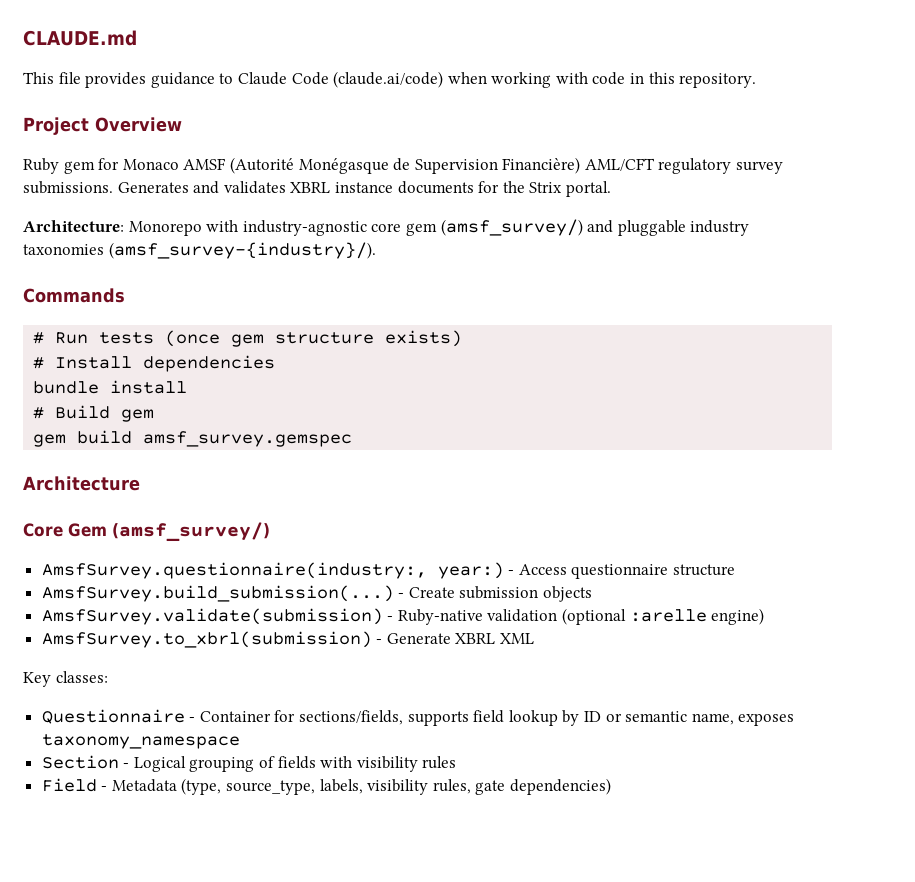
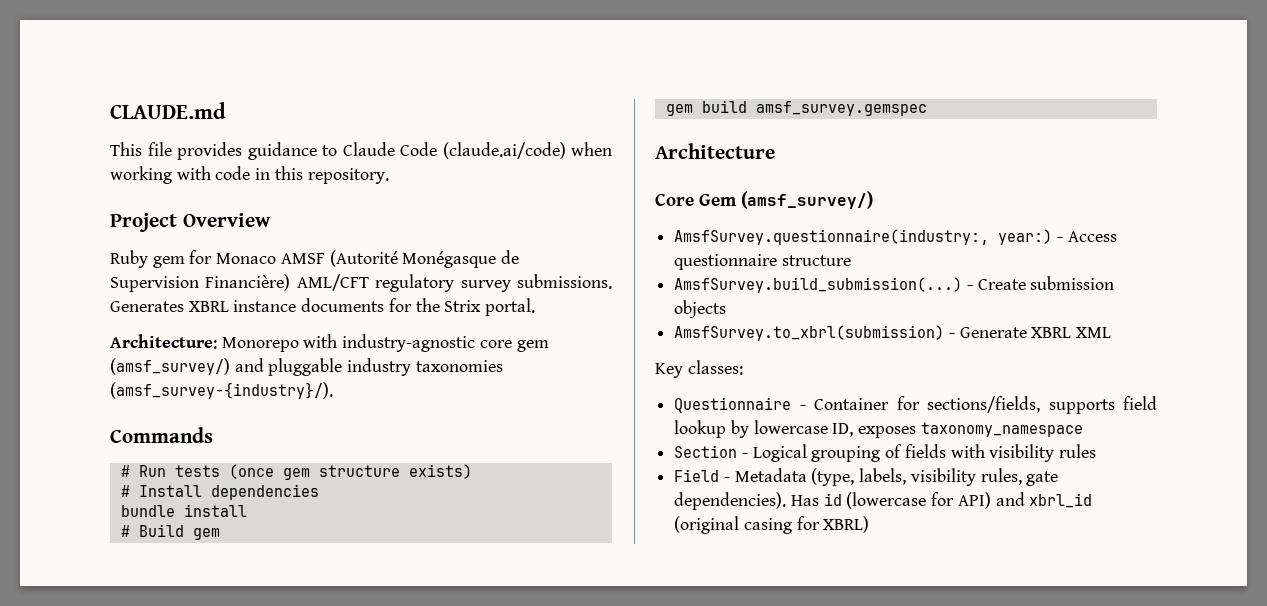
- Generates and validates XBRL instance documents for the Strix portal.
+ Generates XBRL instance documents for the Strix portal.
- AmsfSurvey.validate(submission) - Ruby-native validation (optional :arelle engine)
- Questionnaire - Container for sections/fields, supports field lookup by ID or semantic name, exposes taxonomy_namespace
+ Questionnaire - Container for sections/fields, supports field lookup by lowercase ID, exposes taxonomy_namespace
- Field - Metadata (type, source_type, labels, visibility rules, gate dependencies)
+ Field - Metadata (type, labels, visibility rules, gate dependencies). Has id (lowercase for API) and xbrl_id (original casing for XBRL)

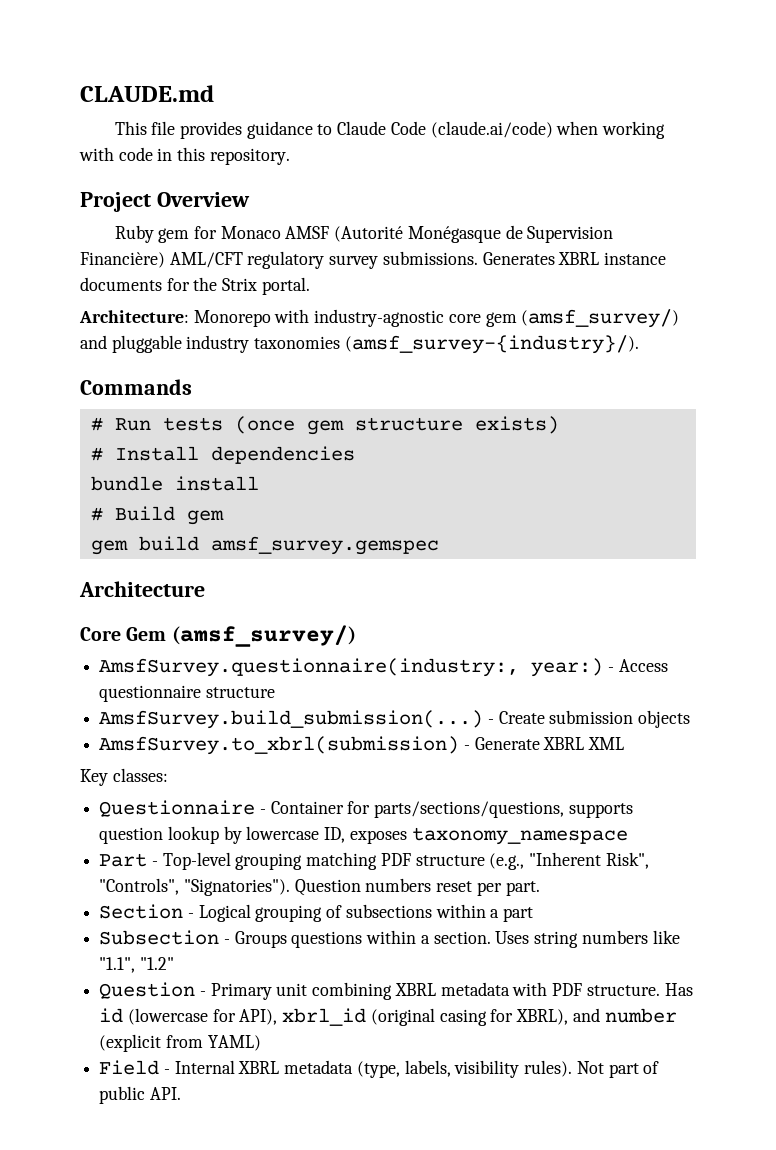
- Questionnaire - Container for sections/fields, supports field lookup by lowercase ID, exposes taxonomy_namespace
+ Questionnaire - Container for parts/sections/questions, supports question lookup by lowercase ID, exposes taxonomy_namespace
+ Part - Top-level grouping matching PDF structure (e.g., "Inherent Risk", "Controls", "Signatories"). Question numbers reset per part.
- Section - Logical grouping of fields with visibility rules
- Field - Metadata (type, labels, visibility rules, gate dependencies).
+ Section - Logical grouping of subsections within a part
+ Subsection - Groups questions within a section. Uses string numbers like "1.1", "1.2"
+ Question - Primary unit combining XBRL metadata with PDF structure.
- Has id (lowercase for API) and xbrl_id (original casing for XBRL)
+ Has id (lowercase for API), xbrl_id (original casing for XBRL), and number (explicit from YAML)
+ Field - Internal XBRL metadata (type, labels, visibility rules). Not part of public API.

